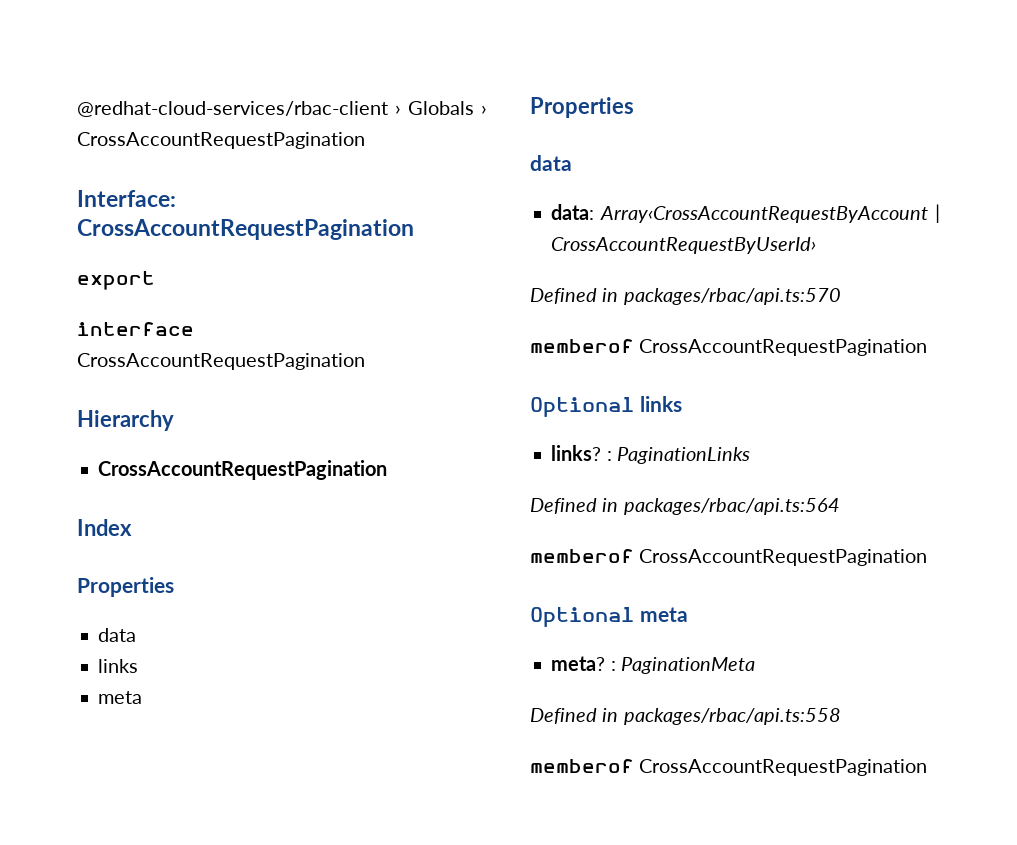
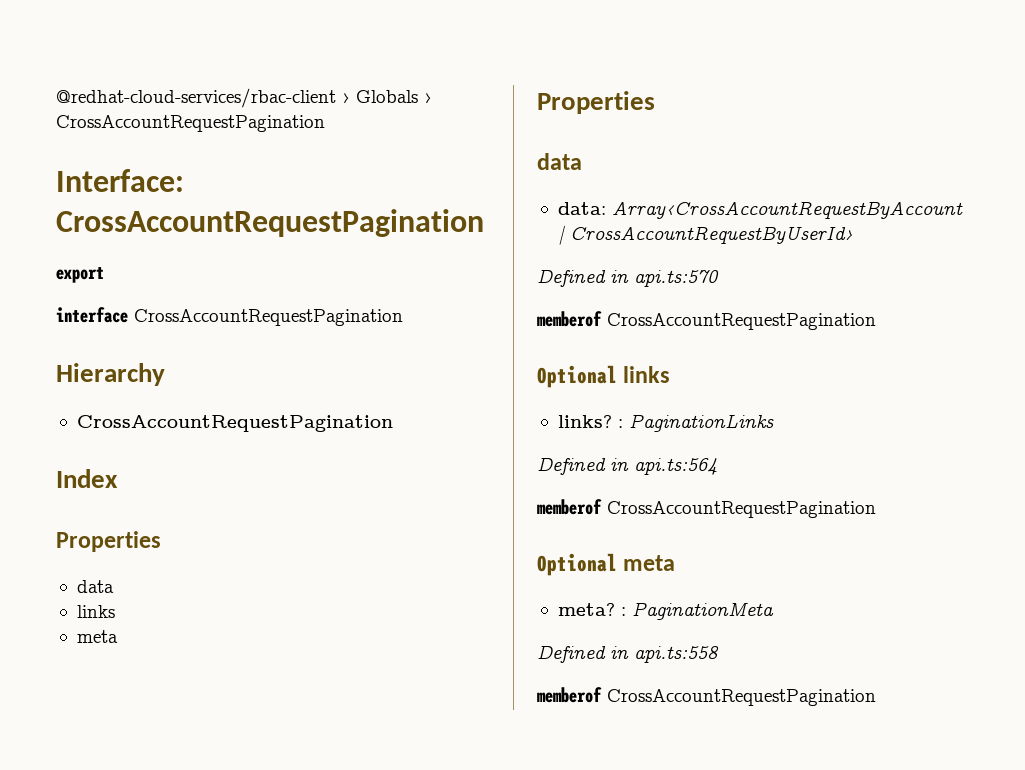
- Defined in packages/rbac/api.ts:570
+ Defined in api.ts:570
- Defined in packages/rbac/api.ts:564
+ Defined in api.ts:564
- Defined in packages/rbac/api.ts:558
+ Defined in api.ts:558

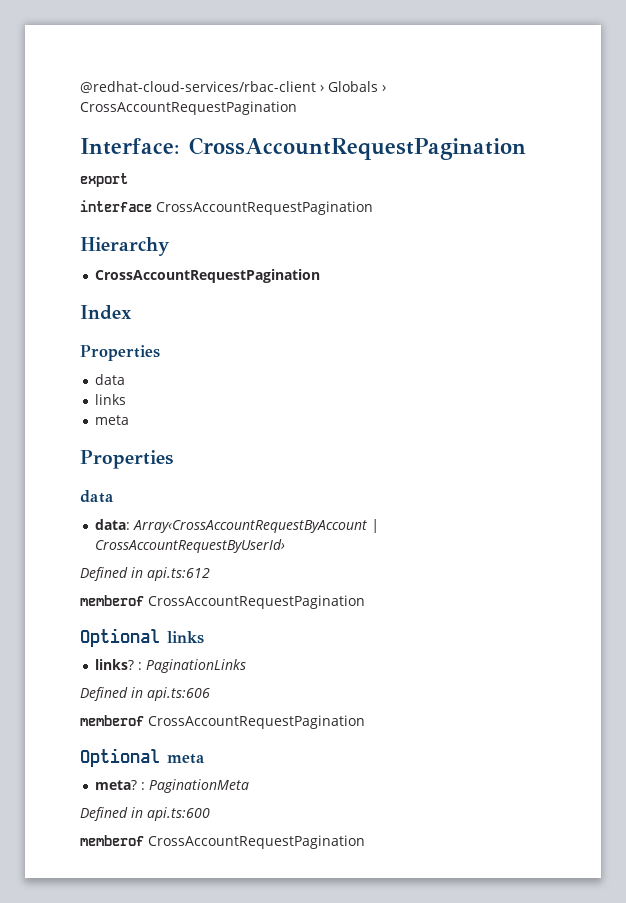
- Defined in api.ts:570
+ Defined in api.ts:612
- Defined in api.ts:564
+ Defined in api.ts:606
- Defined in api.ts:558
+ Defined in api.ts:600

